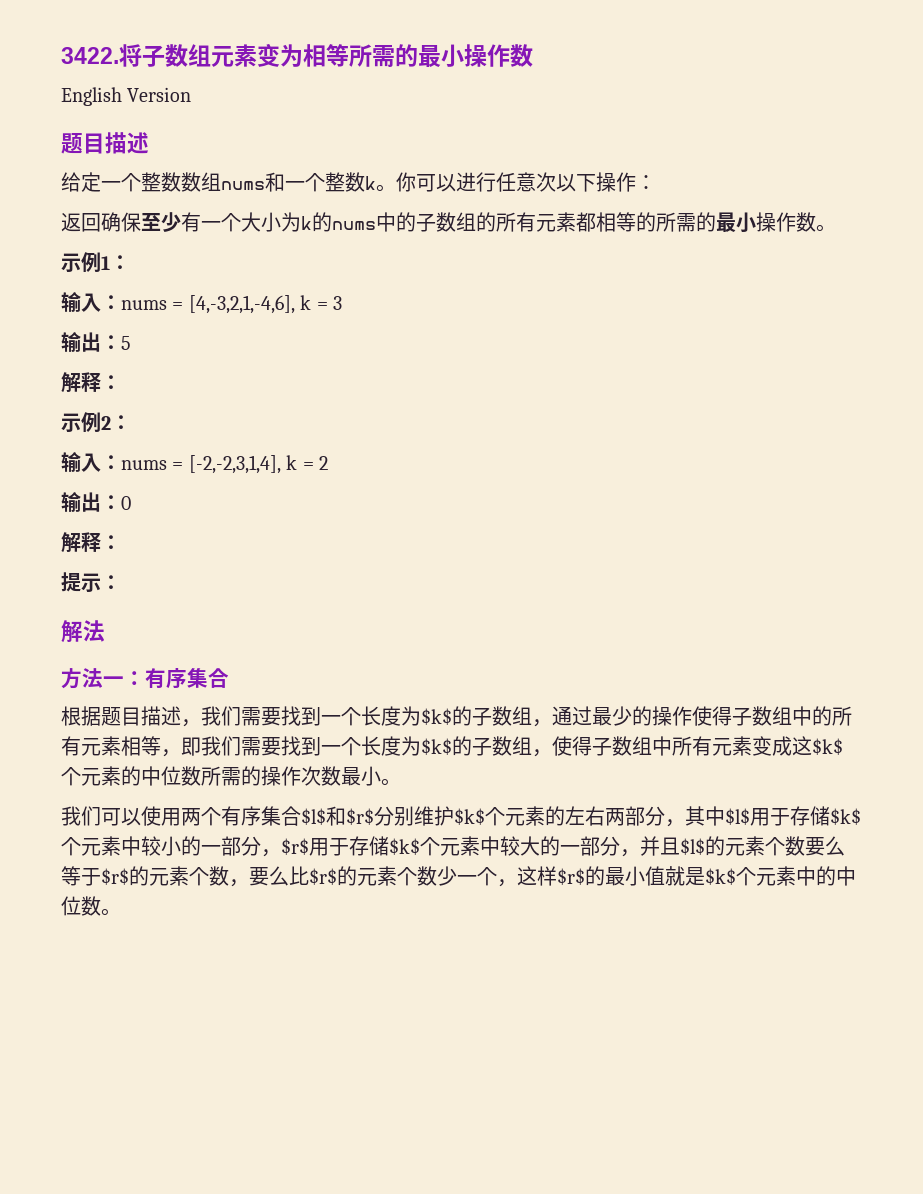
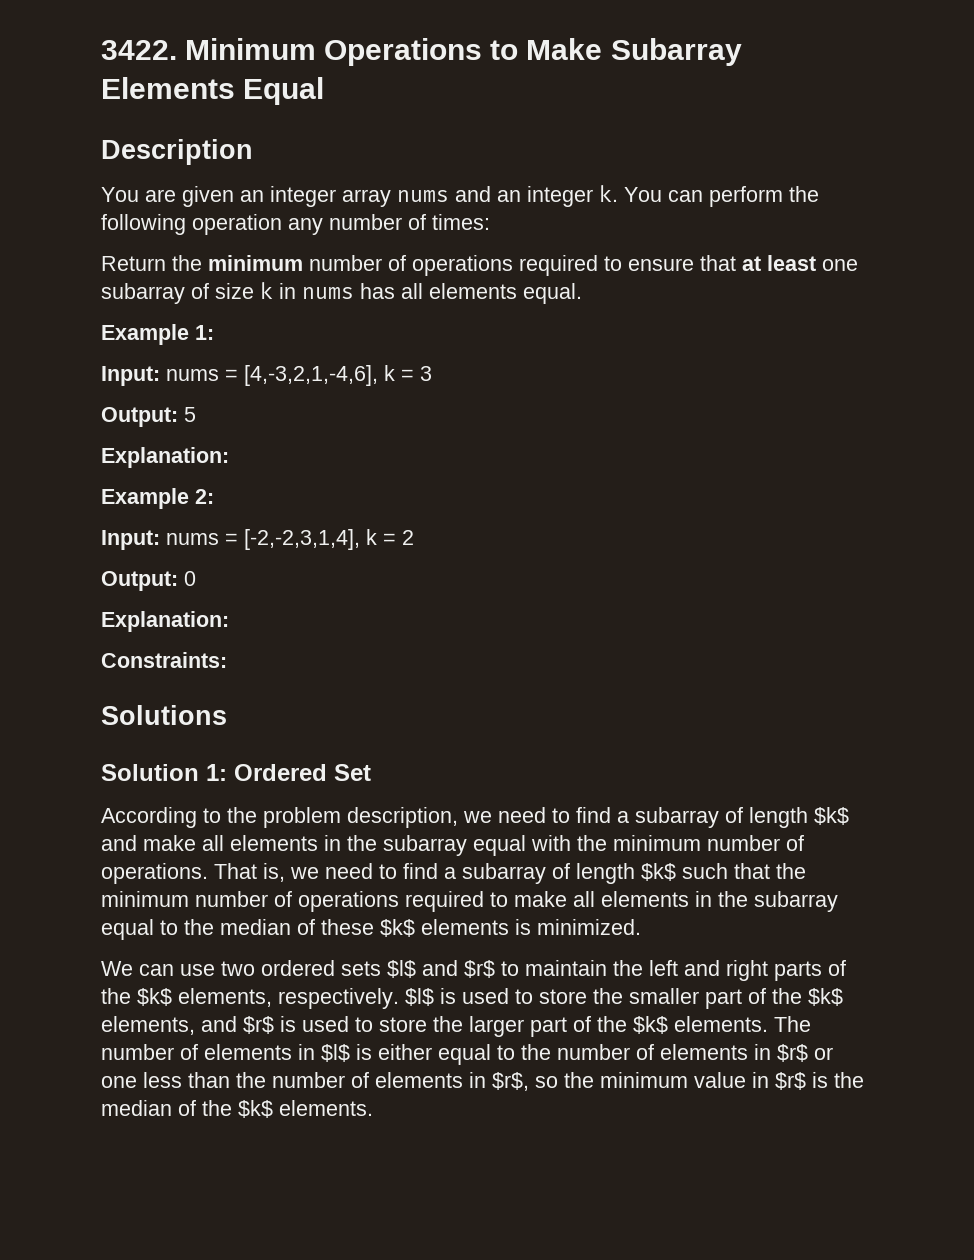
- 将子数组元素变为相等所需的最小操作数
- English Version
- 题目描述
- 给定一个整数数组nums和一个整数k。你可以进行任意次以下操作：
- 返回确保至少有一个大小为k的nums中的子数组的所有元素都相等的所需的最小操作数。
- 示例1：
- 输入：nums = [4,-3,2,1,-4,6], k = 3
+ Minimum Operations to Make Subarray Elements Equal
+ Description
+ You are given an integer array nums and an integer k. You can perform the following operation any number of times:
+ Return the minimum number of operations required to ensure that at least one subarray of size k in nums has all elements equal.
+ Example 1:
+ Input: nums = [4,-3,2,1,-4,6], k = 3
- 输出：5
- 解释：
- 示例2：
- 输入：nums = [-2,-2,3,1,4], k = 2
+ Output: 5
+ Explanation:
+ Example 2:
+ Input: nums = [-2,-2,3,1,4], k = 2
- 输出：0
- 解释：
- 提示：
- 解法
- 方法一：有序集合
- 根据题目描述，我们需要找到一个长度为$k$的子数组，通过最少的操作使得子数组中的所有元素相等，即我们需要找到一个长度为$k$的子数组，使得子数组中所有元素变成这$k$个元素的中位数所需的操作次数最小。
- 我们可以使用两个有序集合$l$和$r$分别维护$k$个元素的左右两部分，其中$l$用于存储$k$个元素中较小的一部分，$r$用于存储$k$个元素中较大的一部分，并且$l$的元素个数要么等于$r$的元素个数，要么比$r$的元素个数少一个，这样$r$的最小值就是$k$个元素中的中位数。
+ Output: 0
+ Explanation:
+ Constraints:
+ Solutions
+ Solution 1: Ordered Set
+ According to the problem description, we need to find a subarray of length $k$ and make all elements in the subarray equal with the minimum number of operations. That is, we need to find a subarray of length $k$ such that the minimum number of operations required to make all elements in the subarray equal to the median of these $k$ elements is minimized.
+ We can use two ordered sets $l$ and $r$ to maintain the left and right parts of the $k$ elements, respectively. $l$ is used to store the smaller part of the $k$ elements, and $r$ is used to store the larger part of the $k$ elements. The number of elements in $l$ is either equal to the number of elements in $r$ or one less than the number of elements in $r$, so the minimum value in $r$ is the median of the $k$ elements.

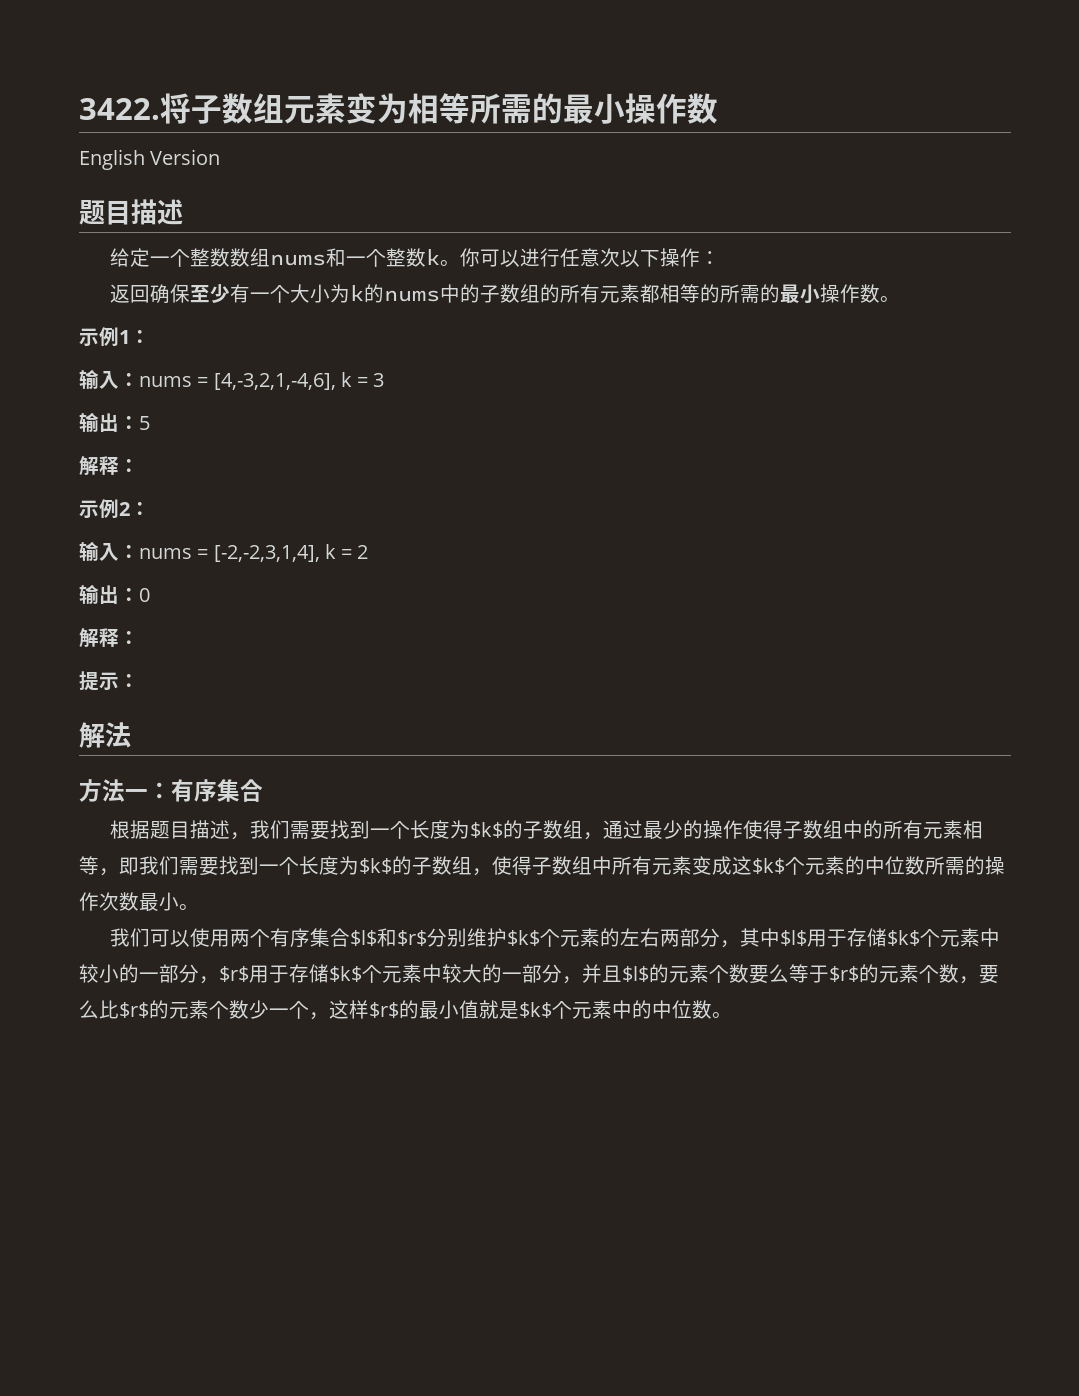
- Minimum Operations to Make Subarray Elements Equal
- Description
- You are given an integer array nums and an integer k. You can perform the following operation any number of times:
- Return the minimum number of operations required to ensure that at least one subarray of size k in nums has all elements equal.
- Example 1:
- Input: nums = [4,-3,2,1,-4,6], k = 3
+ 将子数组元素变为相等所需的最小操作数
+ English Version
+ 题目描述
+ 给定一个整数数组nums和一个整数k。你可以进行任意次以下操作：
+ 返回确保至少有一个大小为k的nums中的子数组的所有元素都相等的所需的最小操作数。
+ 示例1：
+ 输入：nums = [4,-3,2,1,-4,6], k = 3
- Output: 5
- Explanation:
- Example 2:
- Input: nums = [-2,-2,3,1,4], k = 2
+ 输出：5
+ 解释：
+ 示例2：
+ 输入：nums = [-2,-2,3,1,4], k = 2
- Output: 0
- Explanation:
- Constraints:
- Solutions
- Solution 1: Ordered Set
- According to the problem description, we need to find a subarray of length $k$ and make all elements in the subarray equal with the minimum number of operations. That is, we need to find a subarray of length $k$ such that the minimum number of operations required to make all elements in the subarray equal to the median of these $k$ elements is minimized.
- We can use two ordered sets $l$ and $r$ to maintain the left and right parts of the $k$ elements, respectively. $l$ is used to store the smaller part of the $k$ elements, and $r$ is used to store the larger part of the $k$ elements. The number of elements in $l$ is either equal to the number of elements in $r$ or one less than the number of elements in $r$, so the minimum value in $r$ is the median of the $k$ elements.
+ 输出：0
+ 解释：
+ 提示：
+ 解法
+ 方法一：有序集合
+ 根据题目描述，我们需要找到一个长度为$k$的子数组，通过最少的操作使得子数组中的所有元素相等，即我们需要找到一个长度为$k$的子数组，使得子数组中所有元素变成这$k$个元素的中位数所需的操作次数最小。
+ 我们可以使用两个有序集合$l$和$r$分别维护$k$个元素的左右两部分，其中$l$用于存储$k$个元素中较小的一部分，$r$用于存储$k$个元素中较大的一部分，并且$l$的元素个数要么等于$r$的元素个数，要么比$r$的元素个数少一个，这样$r$的最小值就是$k$个元素中的中位数。

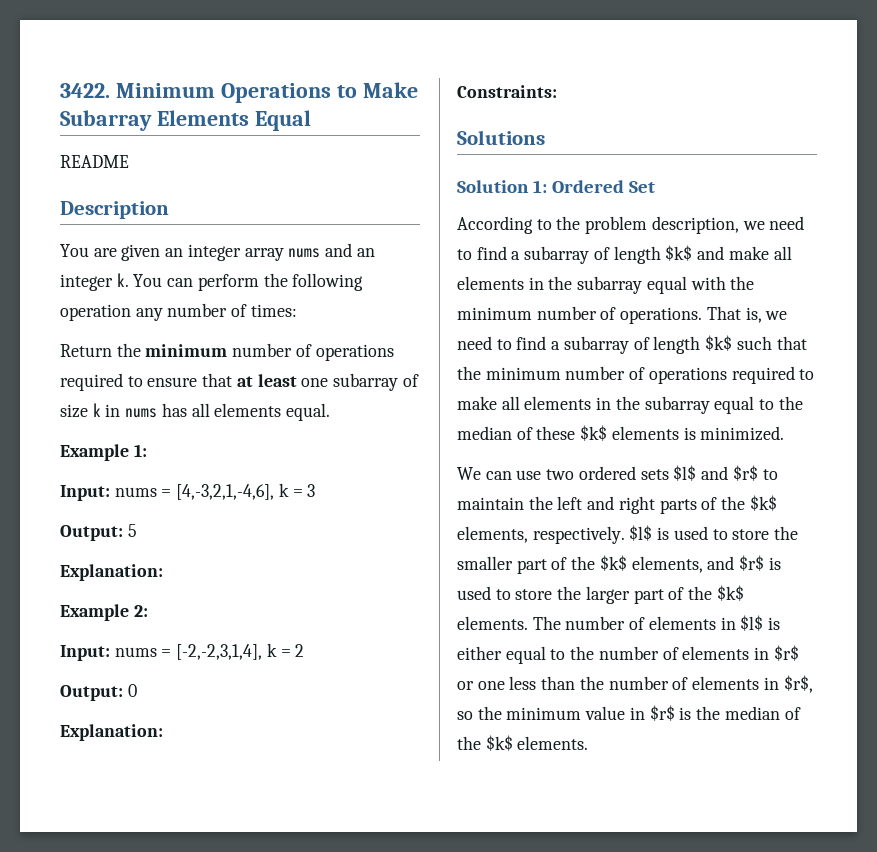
- 将子数组元素变为相等所需的最小操作数
- English Version
- 题目描述
- 给定一个整数数组nums和一个整数k。你可以进行任意次以下操作：
- 返回确保至少有一个大小为k的nums中的子数组的所有元素都相等的所需的最小操作数。
- 示例1：
- 输入：nums = [4,-3,2,1,-4,6], k = 3
+ Minimum Operations to Make Subarray Elements Equal
+ README
+ Description
+ You are given an integer array nums and an integer k. You can perform the following operation any number of times:
+ Return the minimum number of operations required to ensure that at least one subarray of size k in nums has all elements equal.
+ Example 1:
+ Input: nums = [4,-3,2,1,-4,6], k = 3
- 输出：5
- 解释：
- 示例2：
- 输入：nums = [-2,-2,3,1,4], k = 2
+ Output: 5
+ Explanation:
+ Example 2:
+ Input: nums = [-2,-2,3,1,4], k = 2
- 输出：0
- 解释：
- 提示：
- 解法
- 方法一：有序集合
- 根据题目描述，我们需要找到一个长度为$k$的子数组，通过最少的操作使得子数组中的所有元素相等，即我们需要找到一个长度为$k$的子数组，使得子数组中所有元素变成这$k$个元素的中位数所需的操作次数最小。
- 我们可以使用两个有序集合$l$和$r$分别维护$k$个元素的左右两部分，其中$l$用于存储$k$个元素中较小的一部分，$r$用于存储$k$个元素中较大的一部分，并且$l$的元素个数要么等于$r$的元素个数，要么比$r$的元素个数少一个，这样$r$的最小值就是$k$个元素中的中位数。
+ Output: 0
+ Explanation:
+ Constraints:
+ Solutions
+ Solution 1: Ordered Set
+ According to the problem description, we need to find a subarray of length $k$ and make all elements in the subarray equal with the minimum number of operations. That is, we need to find a subarray of length $k$ such that the minimum number of operations required to make all elements in the subarray equal to the median of these $k$ elements is minimized.
+ We can use two ordered sets $l$ and $r$ to maintain the left and right parts of the $k$ elements, respectively. $l$ is used to store the smaller part of the $k$ elements, and $r$ is used to store the larger part of the $k$ elements. The number of elements in $l$ is either equal to the number of elements in $r$ or one less than the number of elements in $r$, so the minimum value in $r$ is the median of the $k$ elements.

